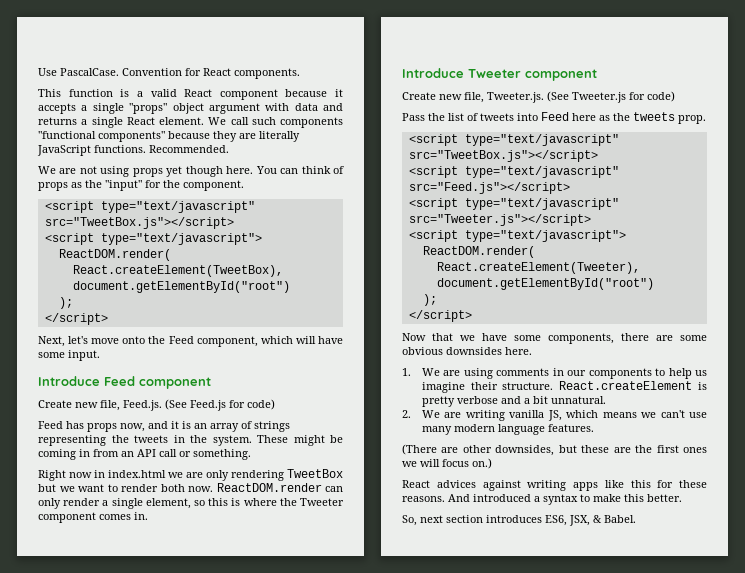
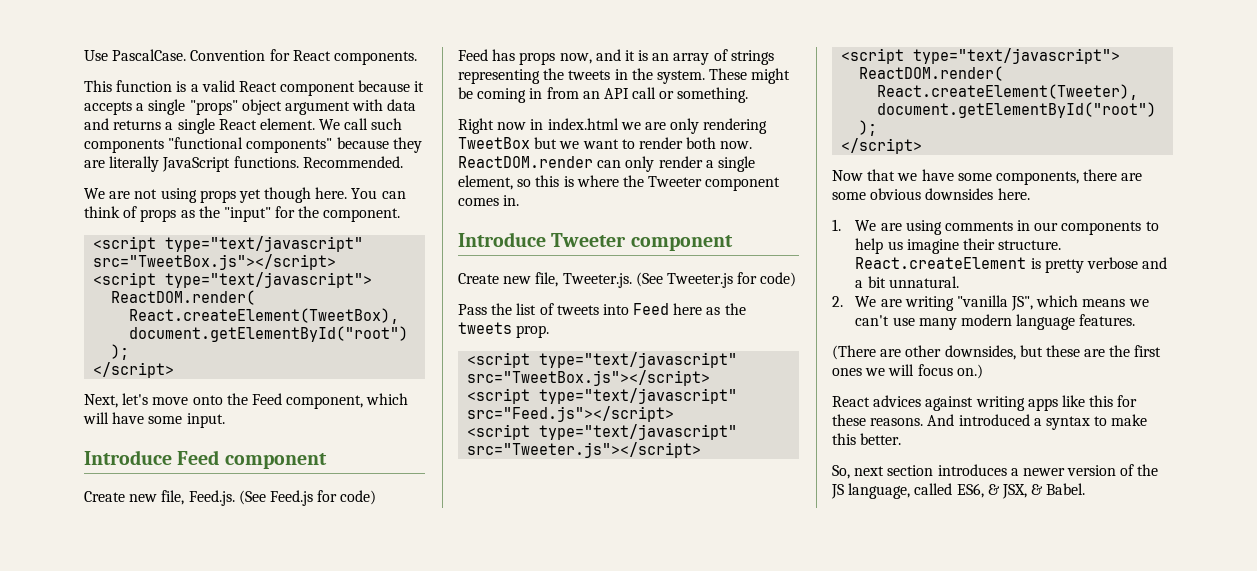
- 2. We are writing vanilla JS, which means we can't use many modern language features.
+ 2. We are writing "vanilla JS", which means we can't use many modern language features.
- So, next section introduces ES6, JSX, & Babel.
+ So, next section introduces a newer version of the JS language, called ES6, & JSX, & Babel.

